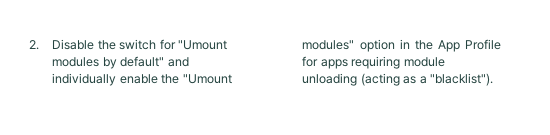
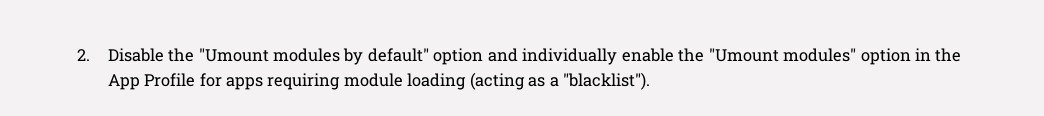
- 2. Disable the switch for "Umount modules by default" and individually enable the "Umount modules" option in the App Profile for apps requiring module unloading (acting as a "blacklist").
+ 2. Disable the "Umount modules by default" option and individually enable the "Umount modules" option in the App Profile for apps requiring module loading (acting as a "blacklist").

